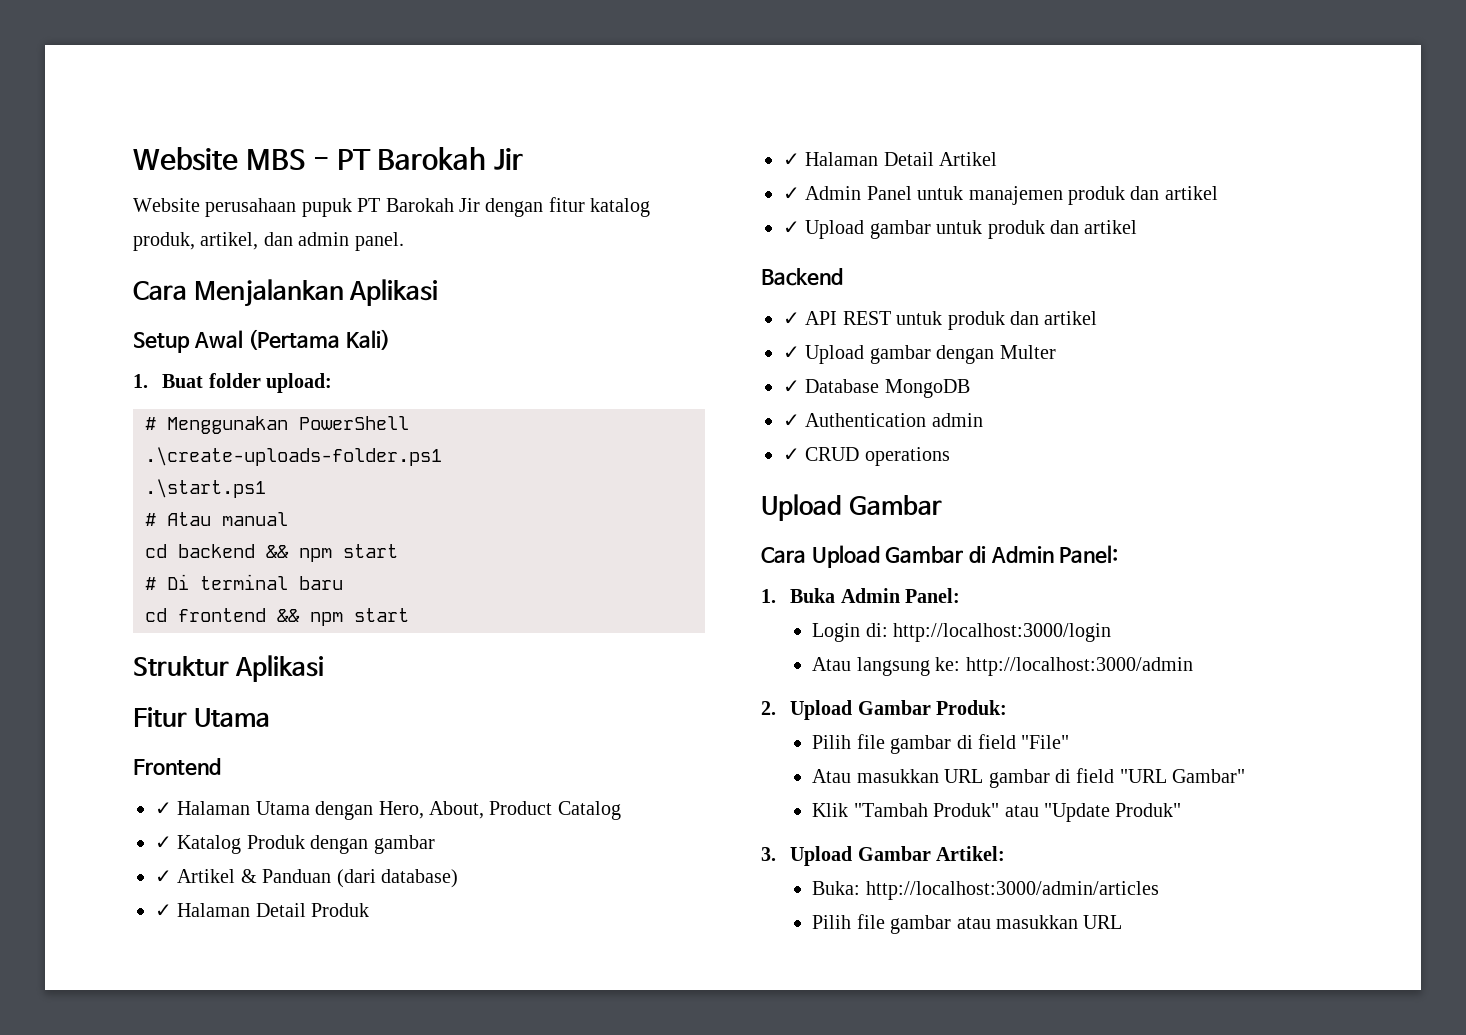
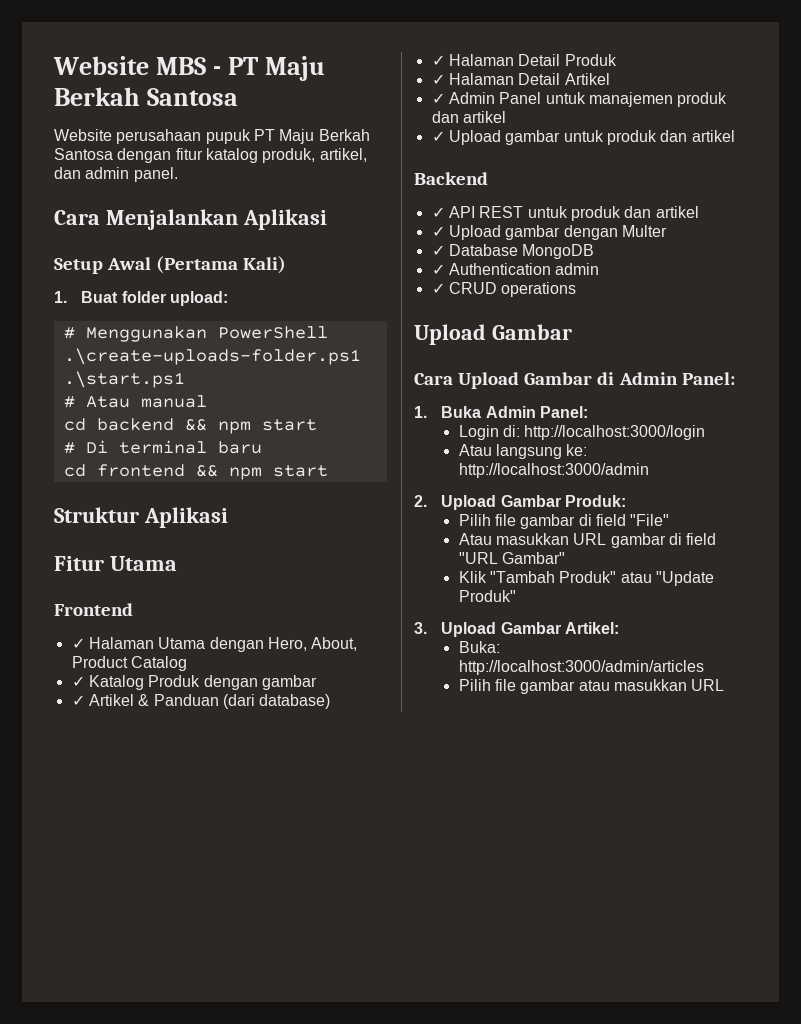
- Website MBS - PT Barokah Jir
+ Website MBS - PT Maju Berkah Santosa
- Website perusahaan pupuk PT Barokah Jir dengan fitur katalog produk, artikel, dan admin panel.
+ Website perusahaan pupuk PT Maju Berkah Santosa dengan fitur katalog produk, artikel, dan admin panel.

